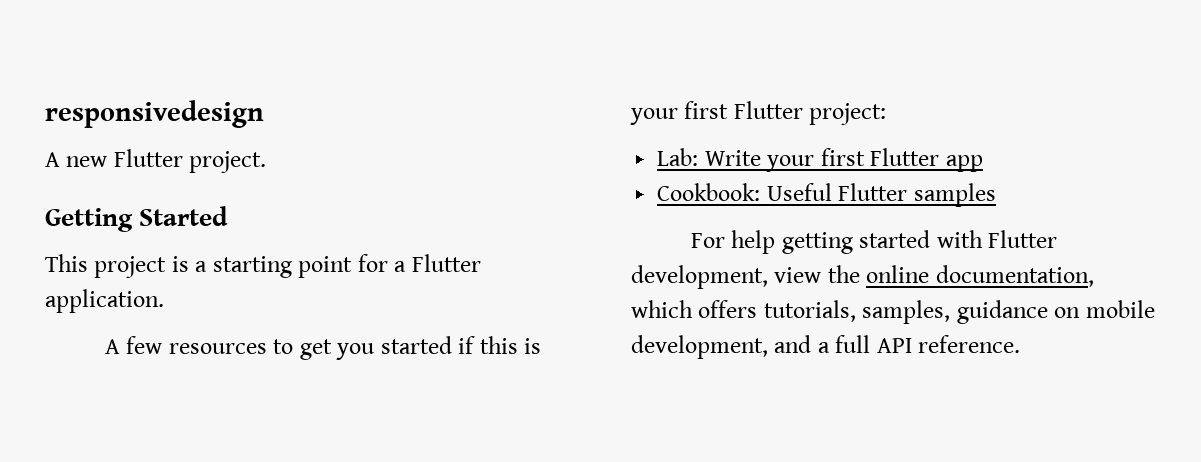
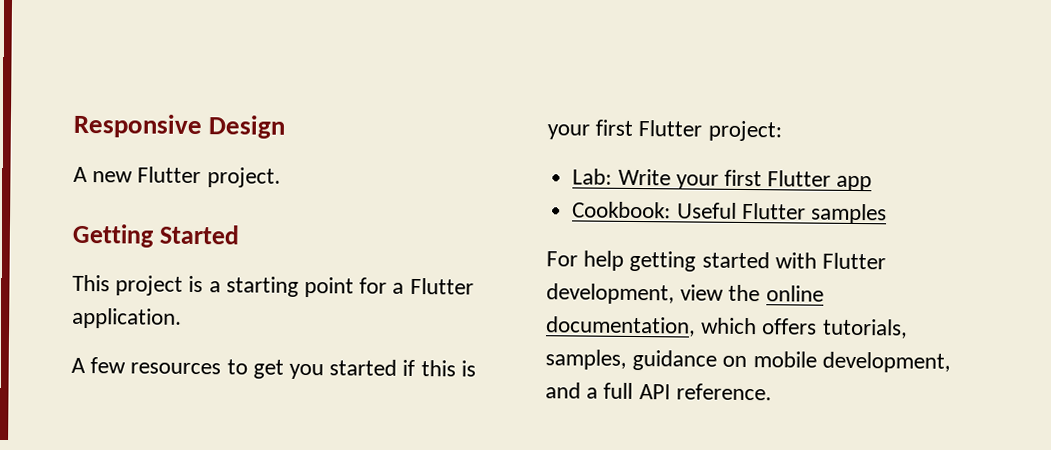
- responsivedesign
+ Responsive Design

